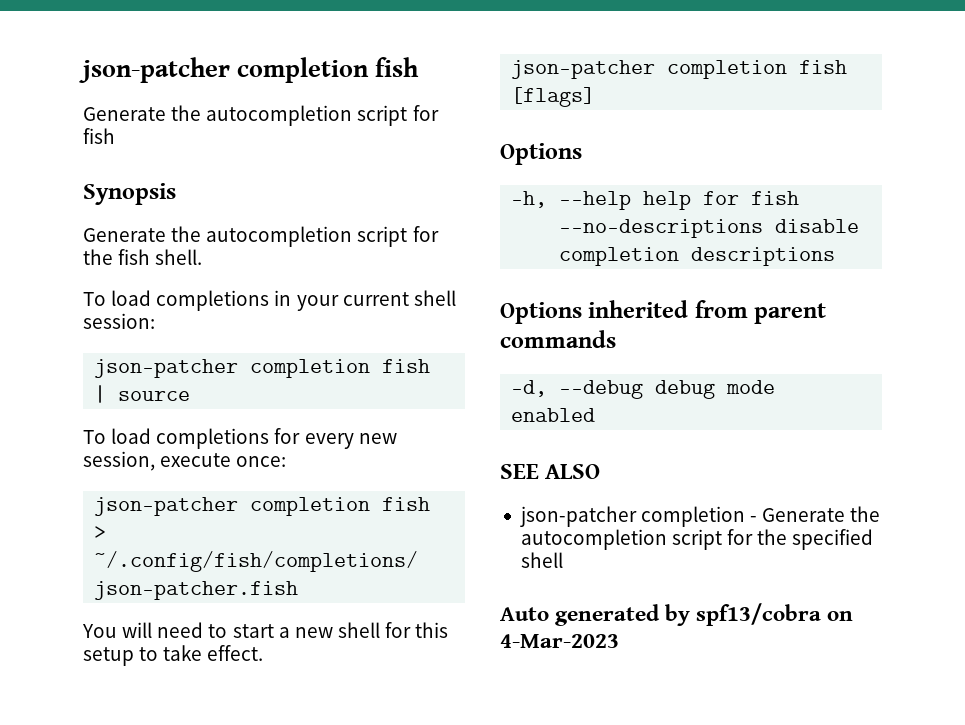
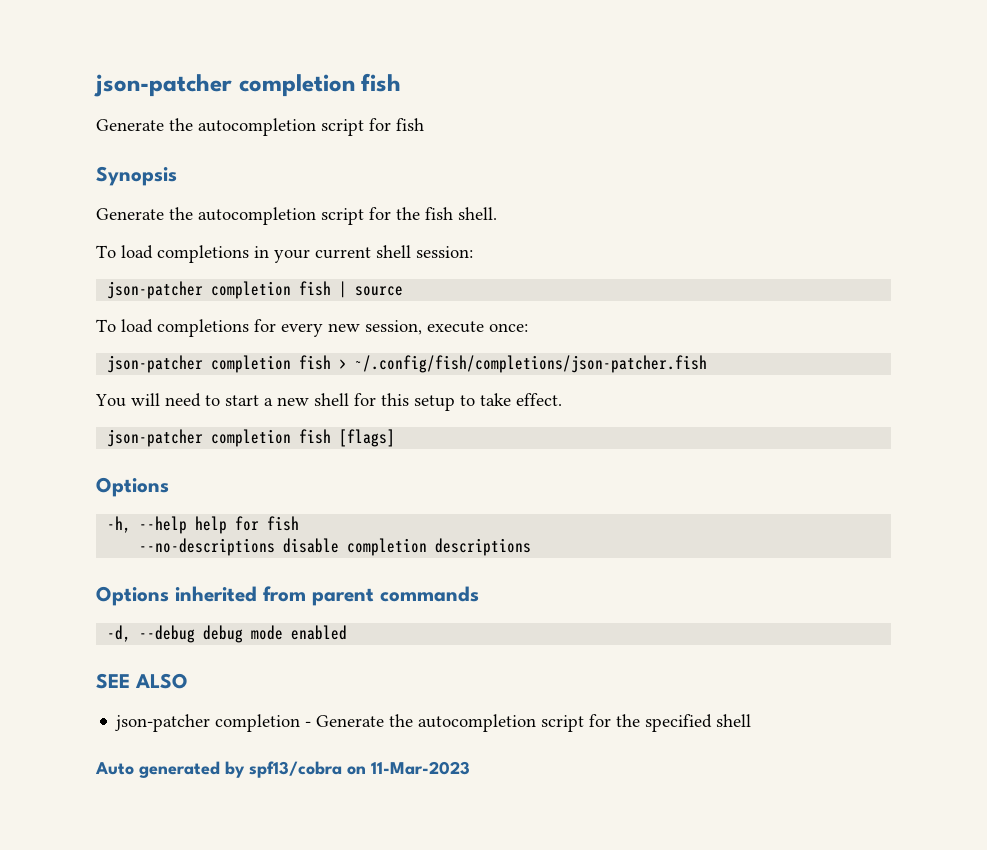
- Auto generated by spf13/cobra on 4-Mar-2023
+ Auto generated by spf13/cobra on 11-Mar-2023

